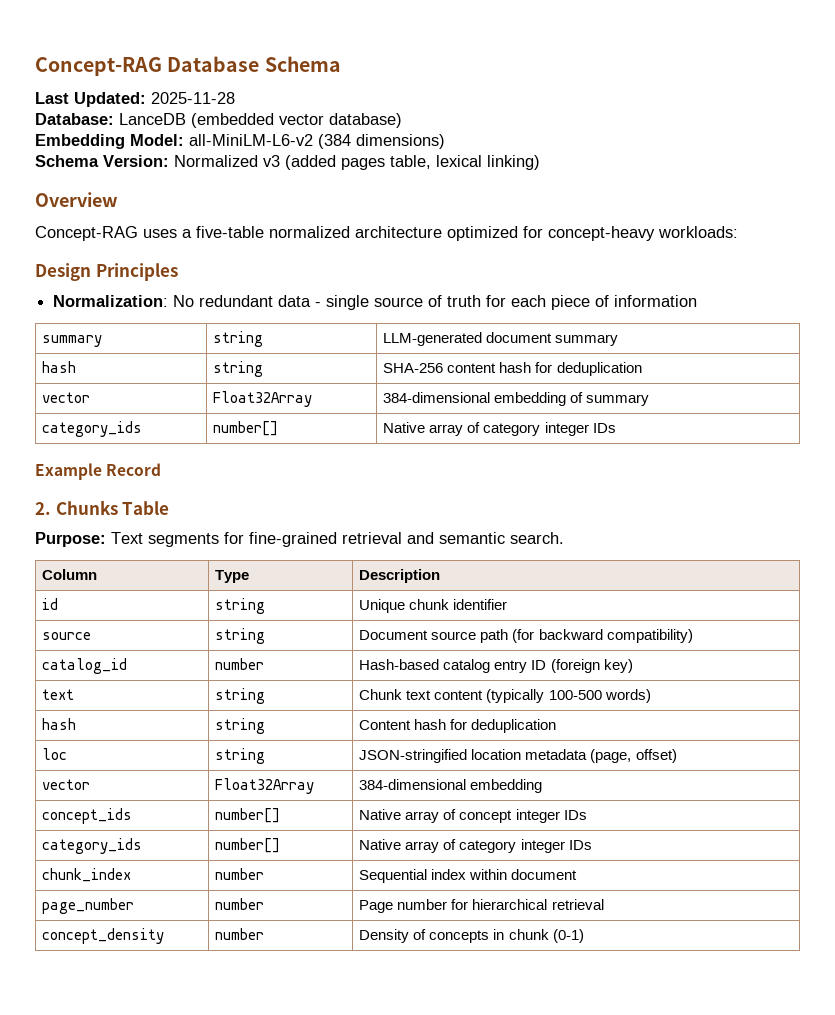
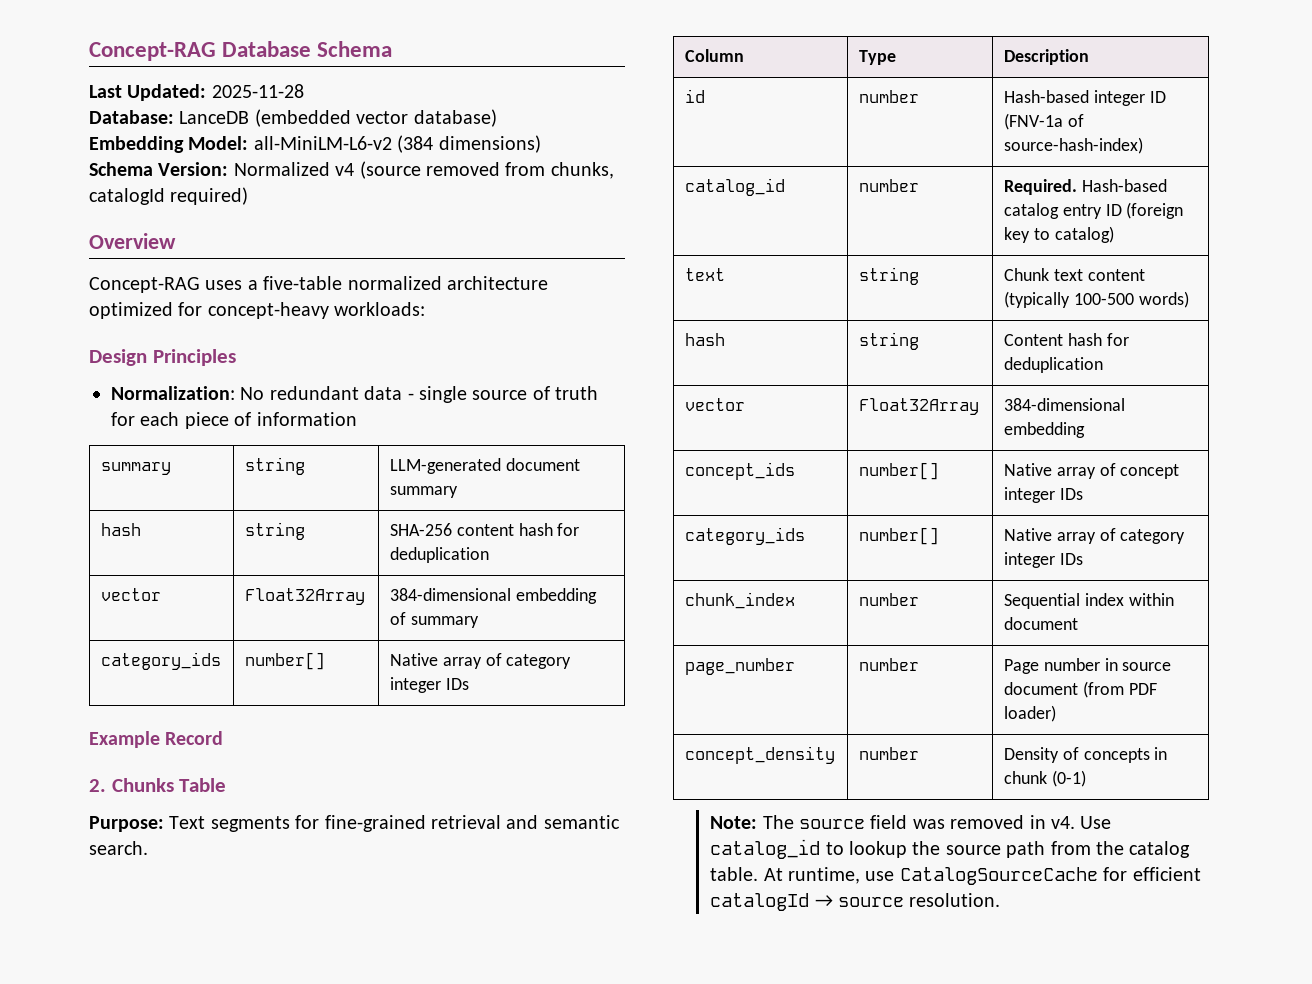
- Schema Version: Normalized v3 (added pages table, lexical linking)
+ Schema Version: Normalized v4 (source removed from chunks, catalogId required)
- id | string | Unique chunk identifier
- source | string | Document source path (for backward compatibility)
+ id | number | Hash-based integer ID (FNV-1a of source-hash-index)
- catalog_id | number | Hash-based catalog entry ID (foreign key)
+ catalog_id | number | Required. Hash-based catalog entry ID (foreign key to catalog)
- loc | string | JSON-stringified location metadata (page, offset)
- page_number | number | Page number for hierarchical retrieval
+ page_number | number | Page number in source document (from PDF loader)
+ Note: The source field was removed in v4. Use catalog_id to lookup the source path from the catalog table. At runtime, use CatalogSourceCache for efficient catalogId → source resolution.

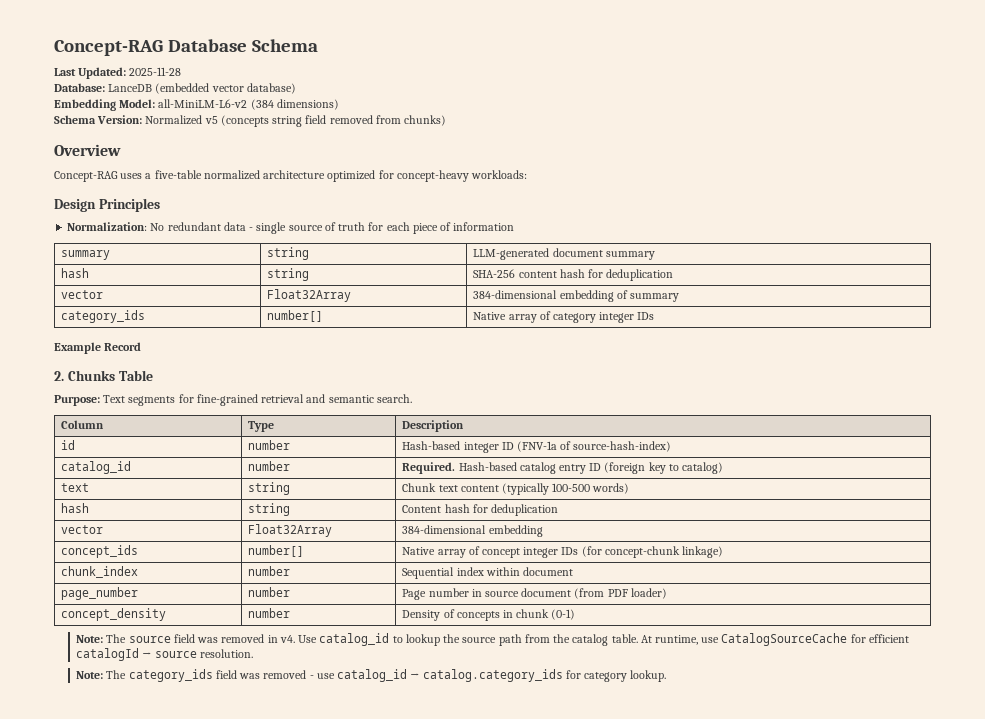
- Schema Version: Normalized v4 (source removed from chunks, catalogId required)
+ Schema Version: Normalized v5 (concepts string field removed from chunks)
- concept_ids | number[] | Native array of concept integer IDs
- category_ids | number[] | Native array of category integer IDs
+ concept_ids | number[] | Native array of concept integer IDs (for concept-chunk linkage)
+ Note: The category_ids field was removed - use catalog_id → catalog.category_ids for category lookup.

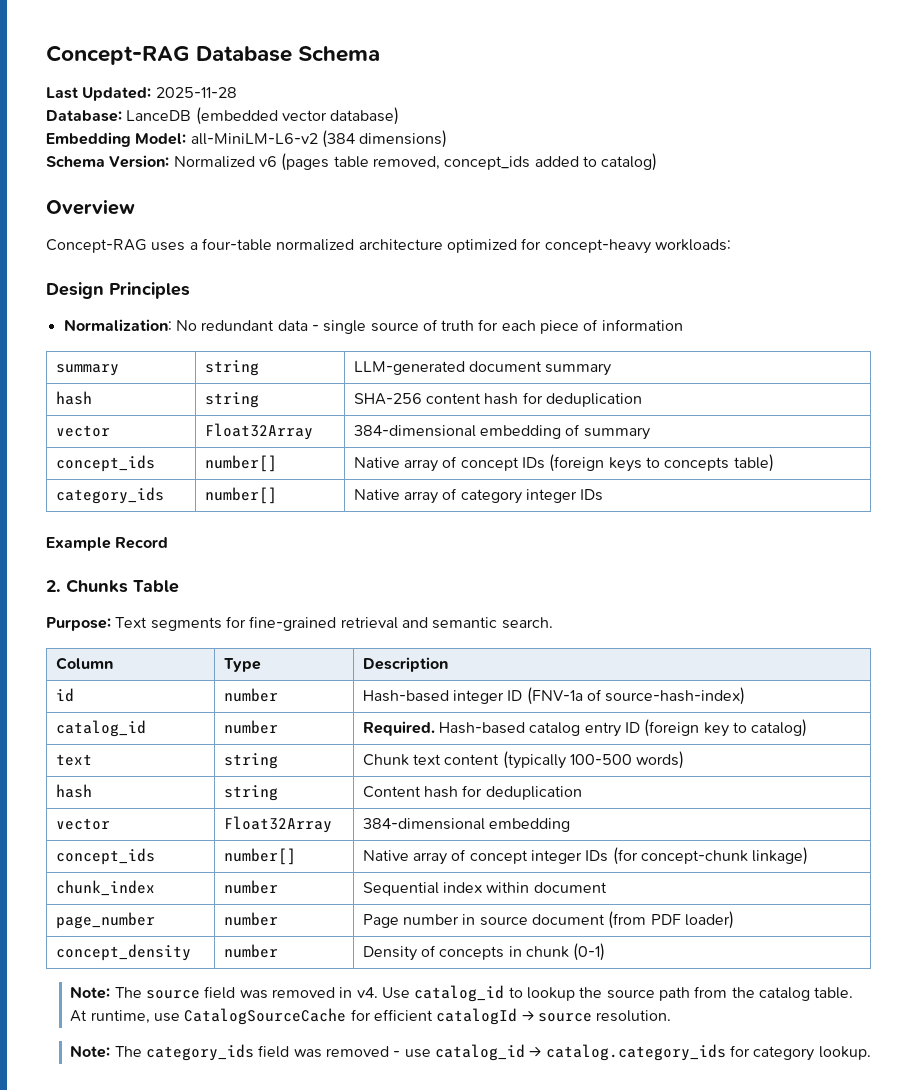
- Schema Version: Normalized v5 (concepts string field removed from chunks)
+ Schema Version: Normalized v6 (pages table removed, concept_ids added to catalog)
- Concept-RAG uses a five-table normalized architecture optimized for concept-heavy workloads:
+ Concept-RAG uses a four-table normalized architecture optimized for concept-heavy workloads:
+ concept_ids | number[] | Native array of concept IDs (foreign keys to concepts table)

